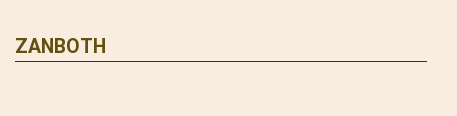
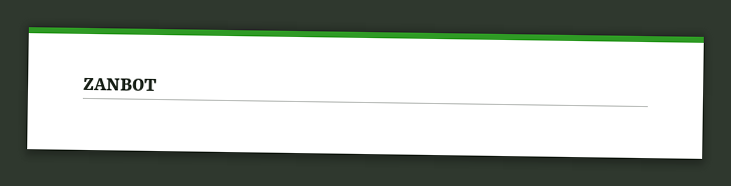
- ZANBOTH
+ ZANBOT

